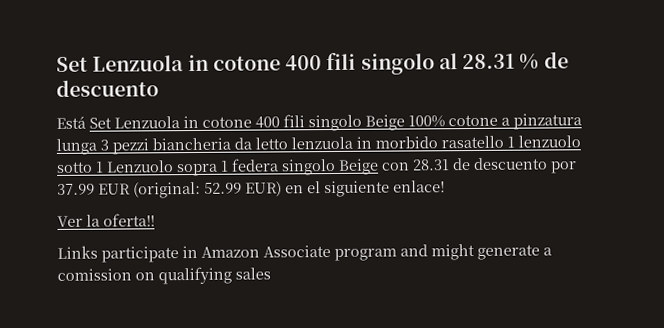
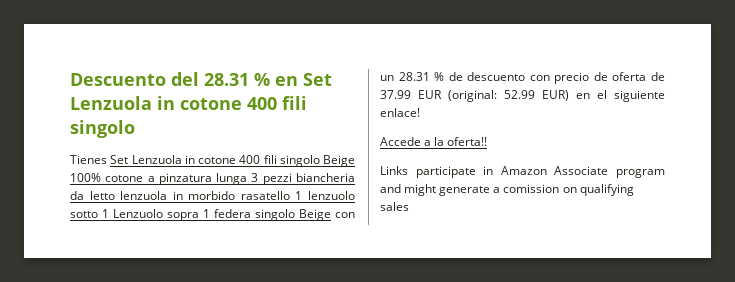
- Set Lenzuola in cotone 400 fili singolo al 28.31 % de descuento
- Está Set Lenzuola in cotone 400 fili singolo Beige 100% cotone a pinzatura lunga 3 pezzi biancheria da letto lenzuola in morbido rasatello 1 lenzuolo sotto 1 Lenzuolo sopra 1 federa singolo Beige con 28.31 de descuento por 37.99 EUR (original: 52.99 EUR) en el siguiente enlace!
+ Descuento del 28.31 % en Set Lenzuola in cotone 400 fili singolo
+ Tienes Set Lenzuola in cotone 400 fili singolo Beige 100% cotone a pinzatura lunga 3 pezzi biancheria da letto lenzuola in morbido rasatello 1 lenzuolo sotto 1 Lenzuolo sopra 1 federa singolo Beige con un 28.31 % de descuento con precio de oferta de 37.99 EUR (original: 52.99 EUR) en el siguiente enlace!
- Ver la oferta!!
+ Accede a la oferta!!

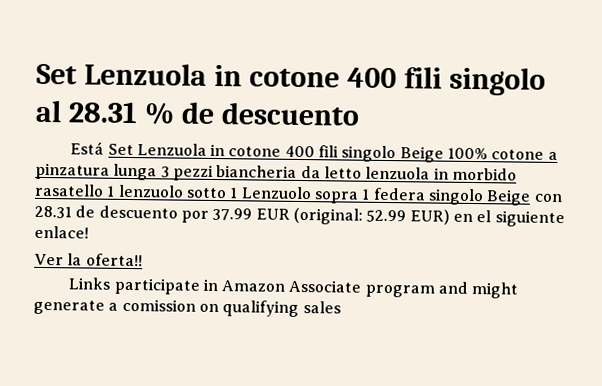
- Descuento del 28.31 % en Set Lenzuola in cotone 400 fili singolo
- Tienes Set Lenzuola in cotone 400 fili singolo Beige 100% cotone a pinzatura lunga 3 pezzi biancheria da letto lenzuola in morbido rasatello 1 lenzuolo sotto 1 Lenzuolo sopra 1 federa singolo Beige con un 28.31 % de descuento con precio de oferta de 37.99 EUR (original: 52.99 EUR) en el siguiente enlace!
+ Set Lenzuola in cotone 400 fili singolo al 28.31 % de descuento
+ Está Set Lenzuola in cotone 400 fili singolo Beige 100% cotone a pinzatura lunga 3 pezzi biancheria da letto lenzuola in morbido rasatello 1 lenzuolo sotto 1 Lenzuolo sopra 1 federa singolo Beige con 28.31 de descuento por 37.99 EUR (original: 52.99 EUR) en el siguiente enlace!
- Accede a la oferta!!
+ Ver la oferta!!

